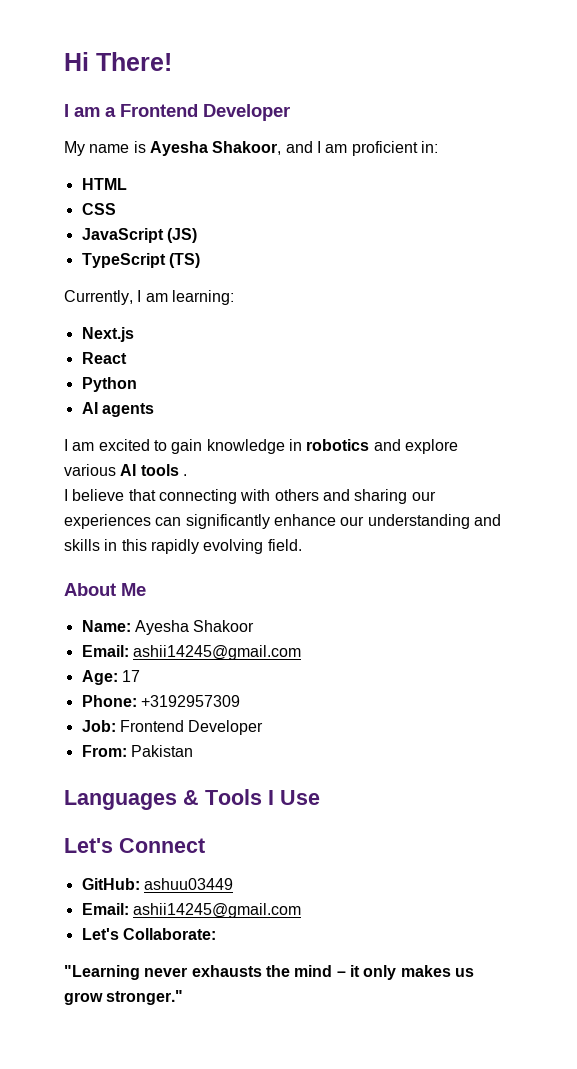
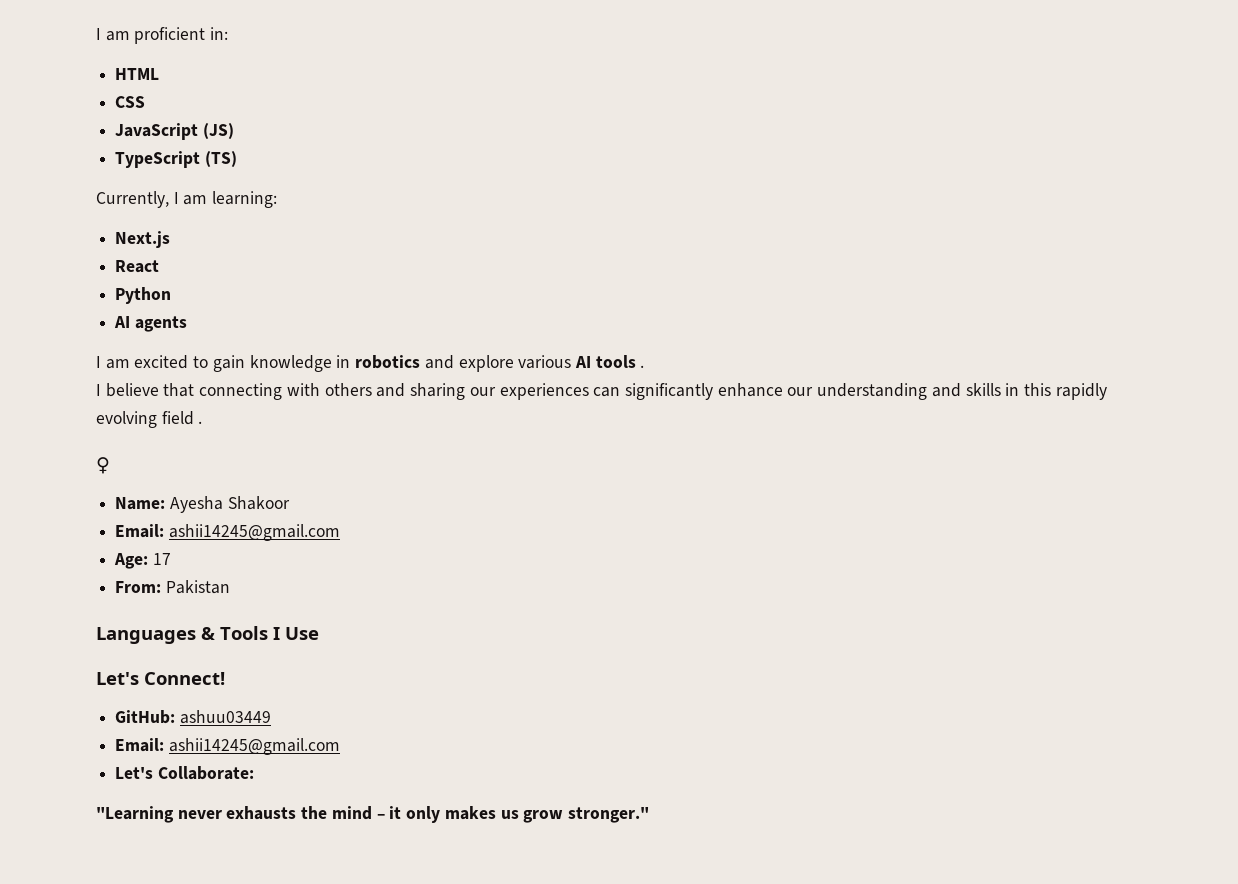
- Hi There!
- I am a Frontend Developer
- My name is Ayesha Shakoor, and I am proficient in:
+ I am proficient in:
- I believe that connecting with others and sharing our experiences can significantly enhance our understanding and skills in this rapidly evolving field.
- About Me
+ I believe that connecting with others and sharing our experiences can significantly enhance our understanding and skills in this rapidly evolving field .
+ ♀
- Phone: +3192957309
- Job: Frontend Developer
- Let's Connect
+ Let's Connect!

